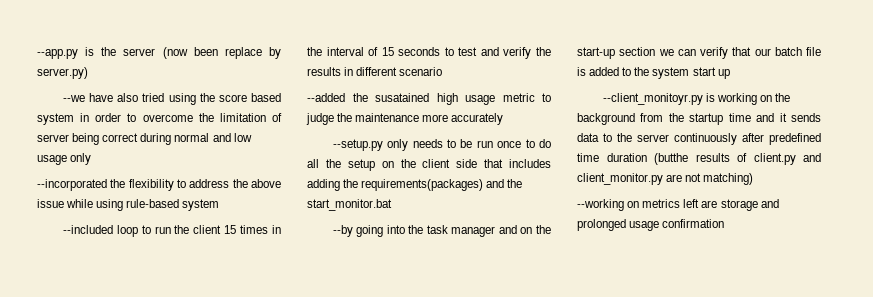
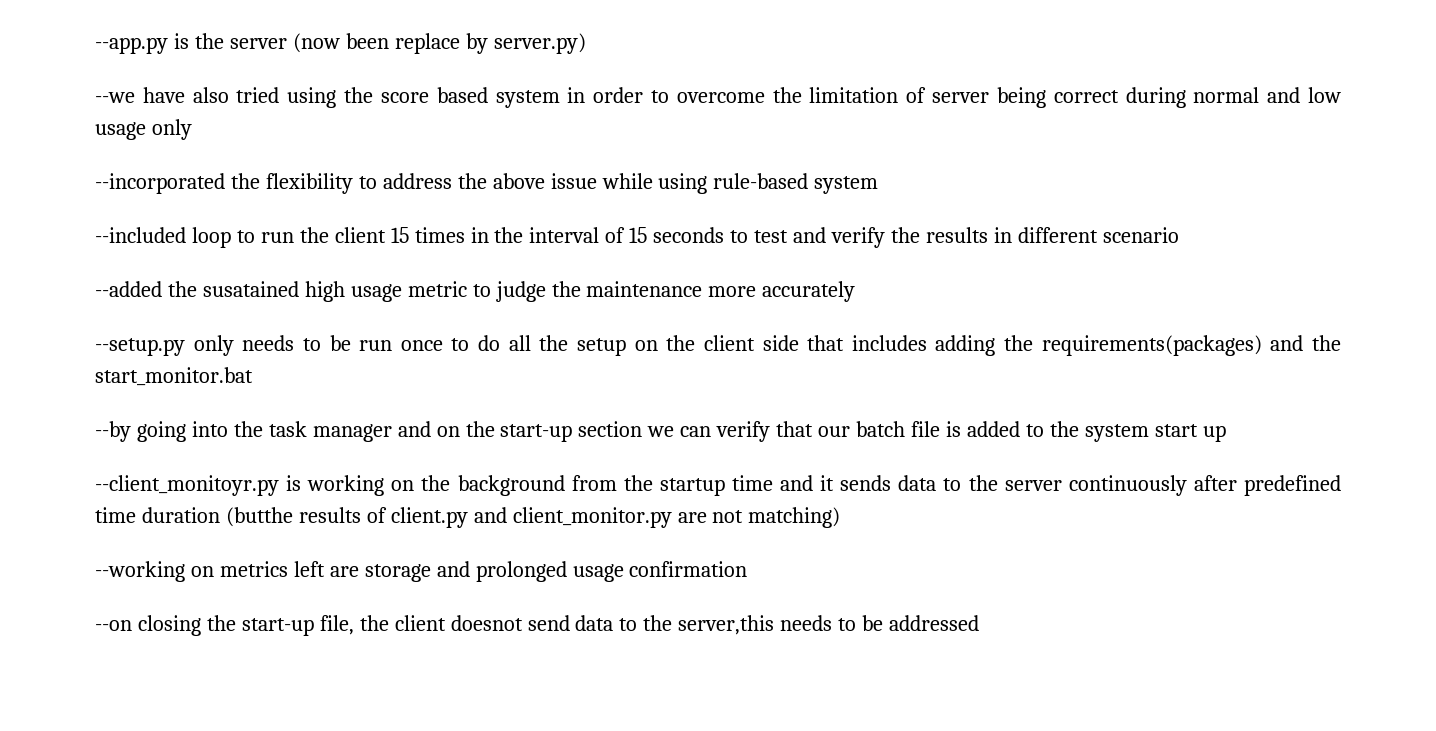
+ --on closing the start-up file, the client doesnot send data to the server,this needs to be addressed

